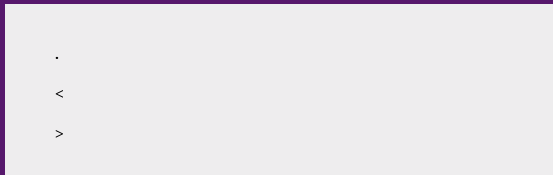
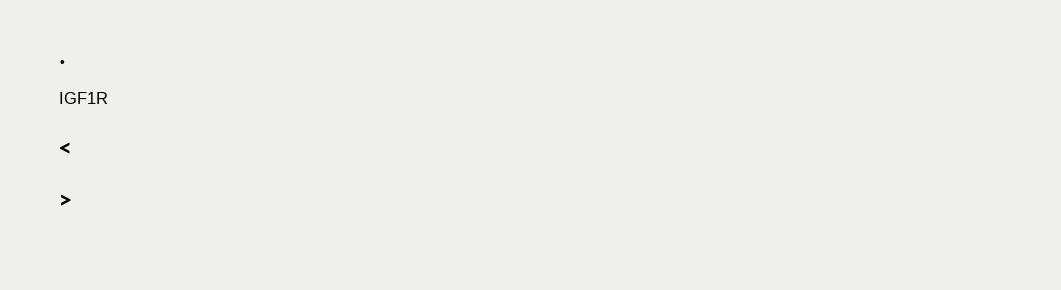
+ IGF1R

